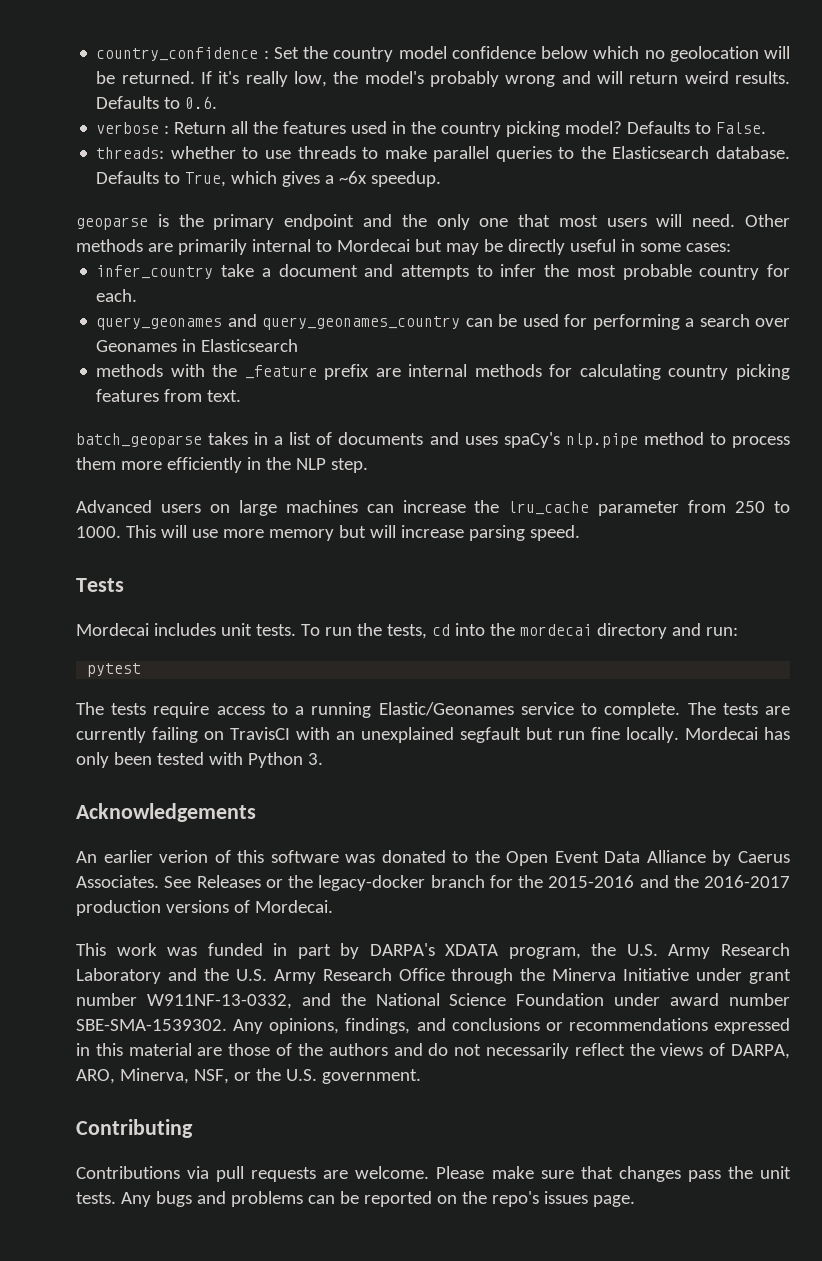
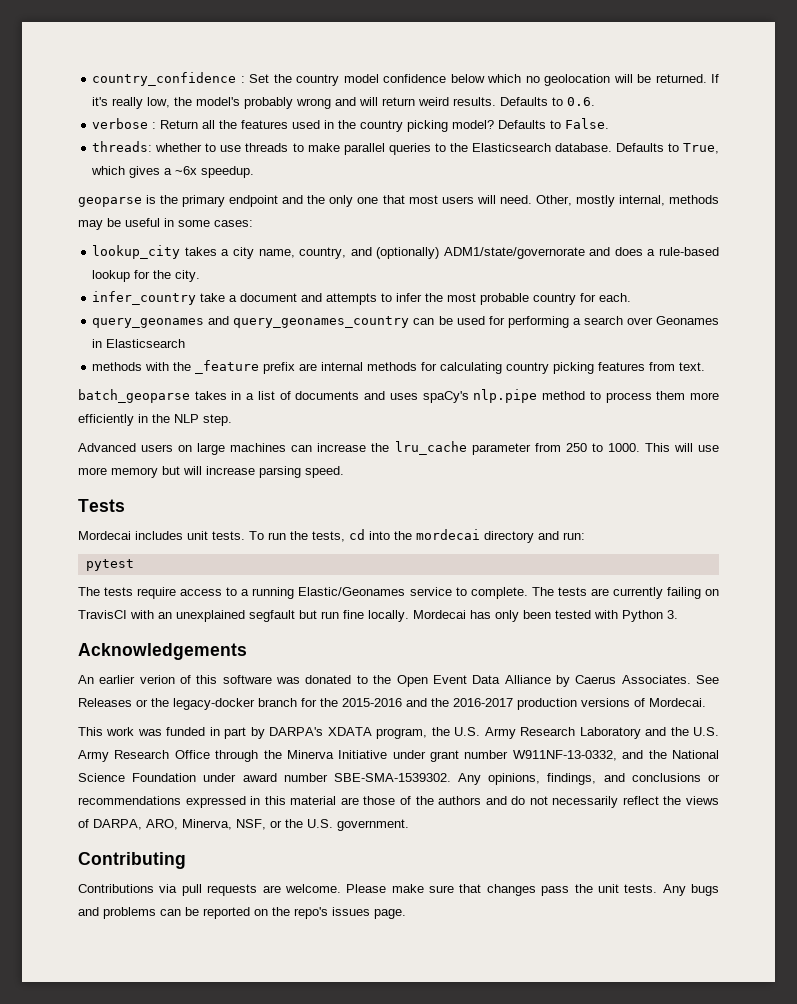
- Other methods are primarily internal to Mordecai but may be directly useful in some cases:
+ Other, mostly internal, methods may be useful in some cases:
+ lookup_city takes a city name, country, and (optionally) ADM1/state/governorate and does a rule-based lookup for the city.

